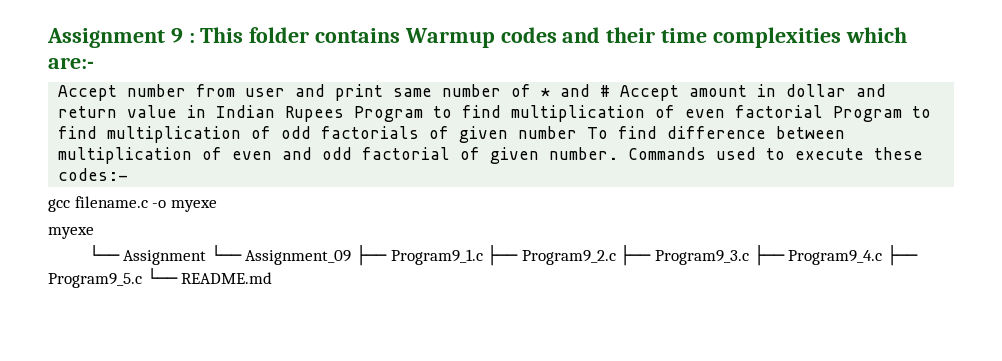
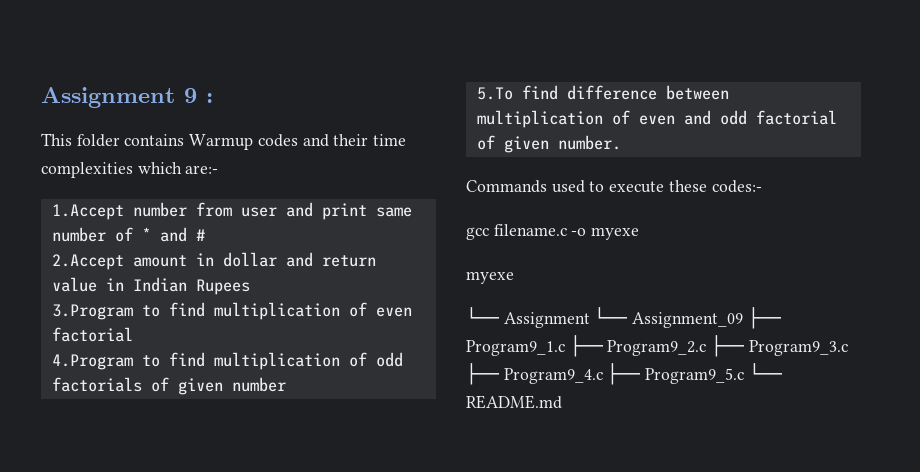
- Assignment 9 : This folder contains Warmup codes and their time complexities which are:-
+ Assignment 9 :
+ This folder contains Warmup codes and their time complexities which are:-
- Accept number from user and print same number of * and # Accept amount in dollar and return value in Indian Rupees Program to find multiplication of even factorial Program to find multiplication of odd factorials of given number To find difference between multiplication of even and odd factorial of given number. Commands used to execute these codes:-
+ 1.Accept number from user and print same number of * and #
+ 2.Accept amount in dollar and return value in Indian Rupees
+ 3.Program to find multiplication of even factorial
+ 4.Program to find multiplication of odd factorials of given number
+ 5.To find difference between multiplication of even and odd factorial of given number.
+ Commands used to execute these codes:-

